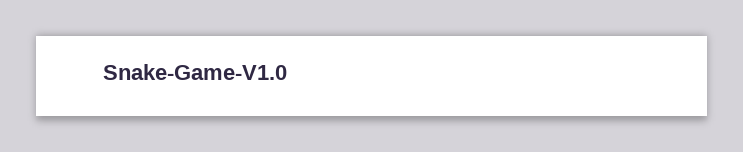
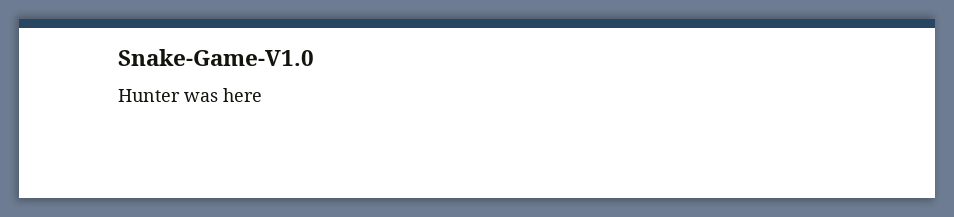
+ Hunter was here

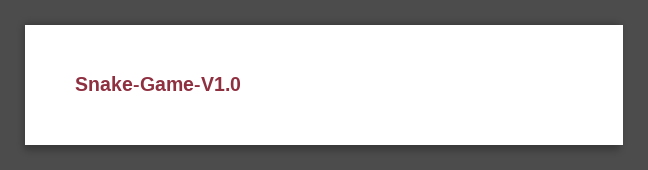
- Hunter was here

